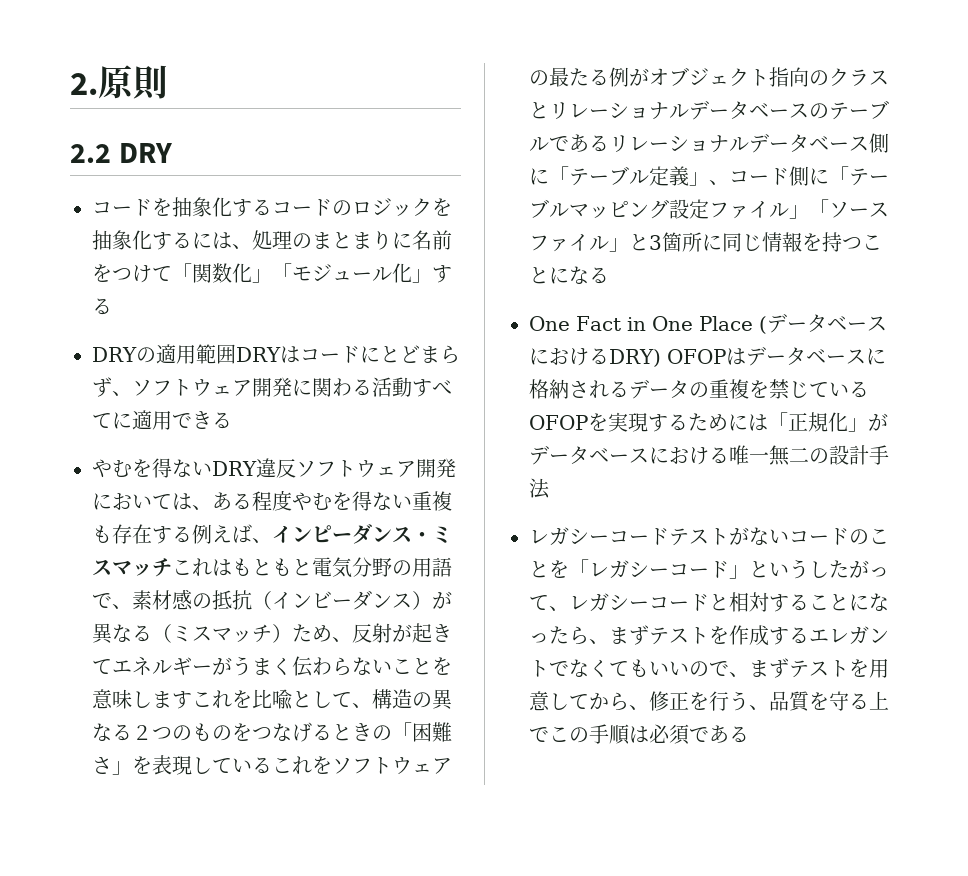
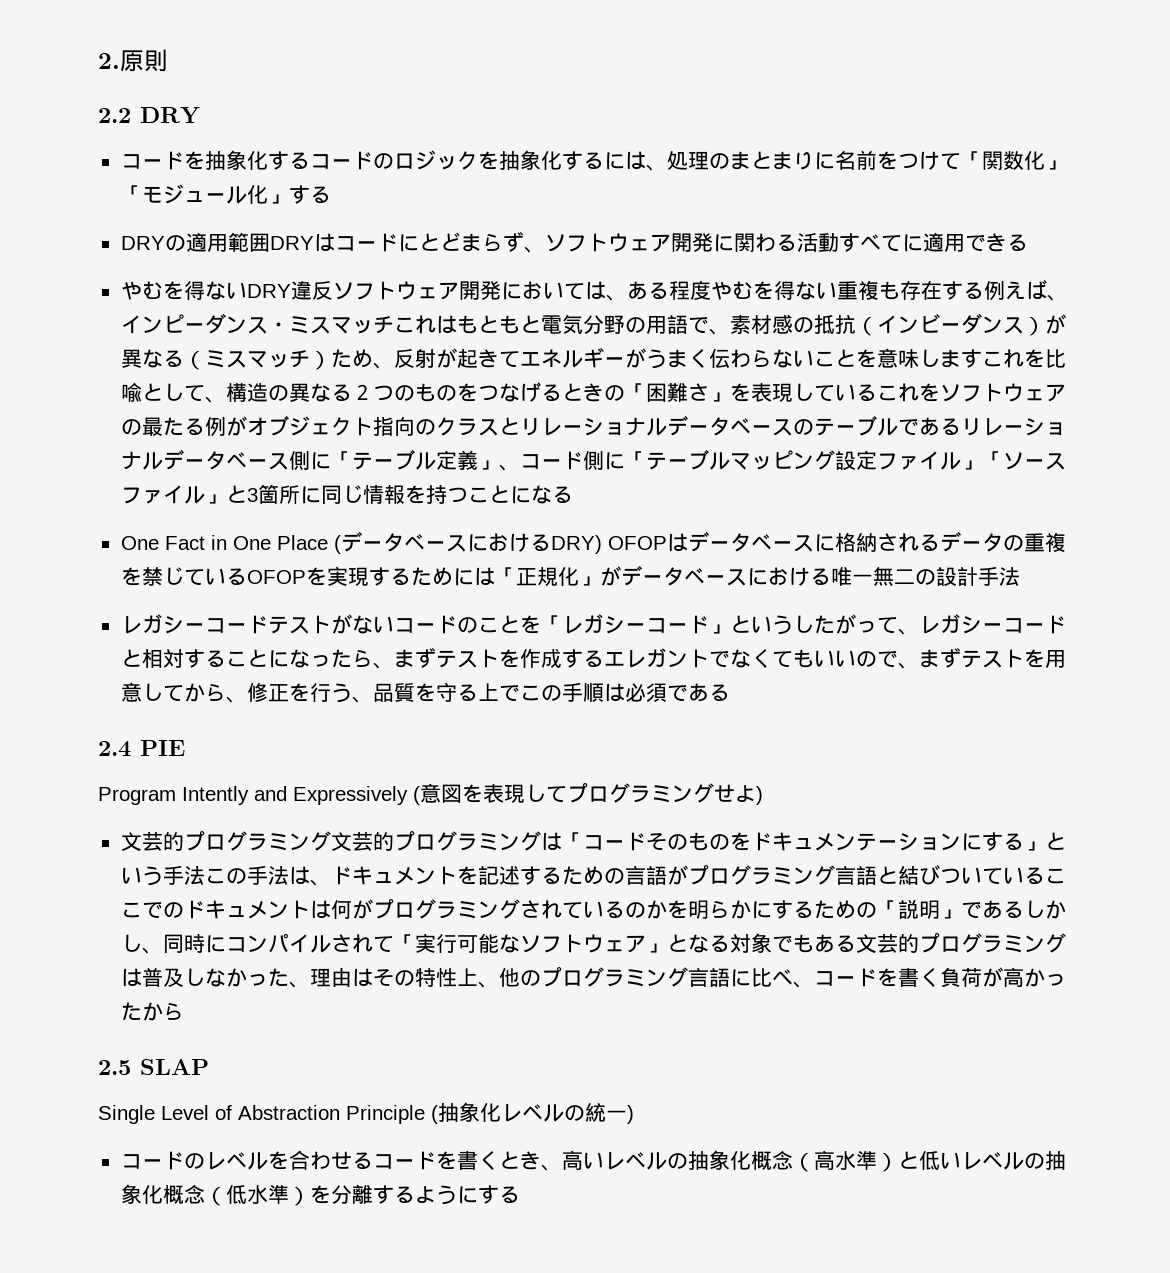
+ 2.4 PIE
+ Program Intently and Expressively (意図を表現してプログラミングせよ)
+ 文芸的プログラミング文芸的プログラミングは「コードそのものをドキュメンテーションにする」という手法この手法は、ドキュメントを記述するための言語がプログラミング言語と結びついているここでのドキュメントは何がプログラミングされているのかを明らかにするための「説明」であるしかし、同時にコンパイルされて「実行可能なソフトウェア」となる対象でもある文芸的プログラミングは普及しなかった、理由はその特性上、他のプログラミング言語に比べ、コードを書く負荷が高かったから
+ 2.5 SLAP
+ Single Level of Abstraction Principle (抽象化レベルの統一)
+ コードのレベルを合わせるコードを書くとき、高いレベルの抽象化概念（高水準）と低いレベルの抽象化概念（低水準）を分離するようにする

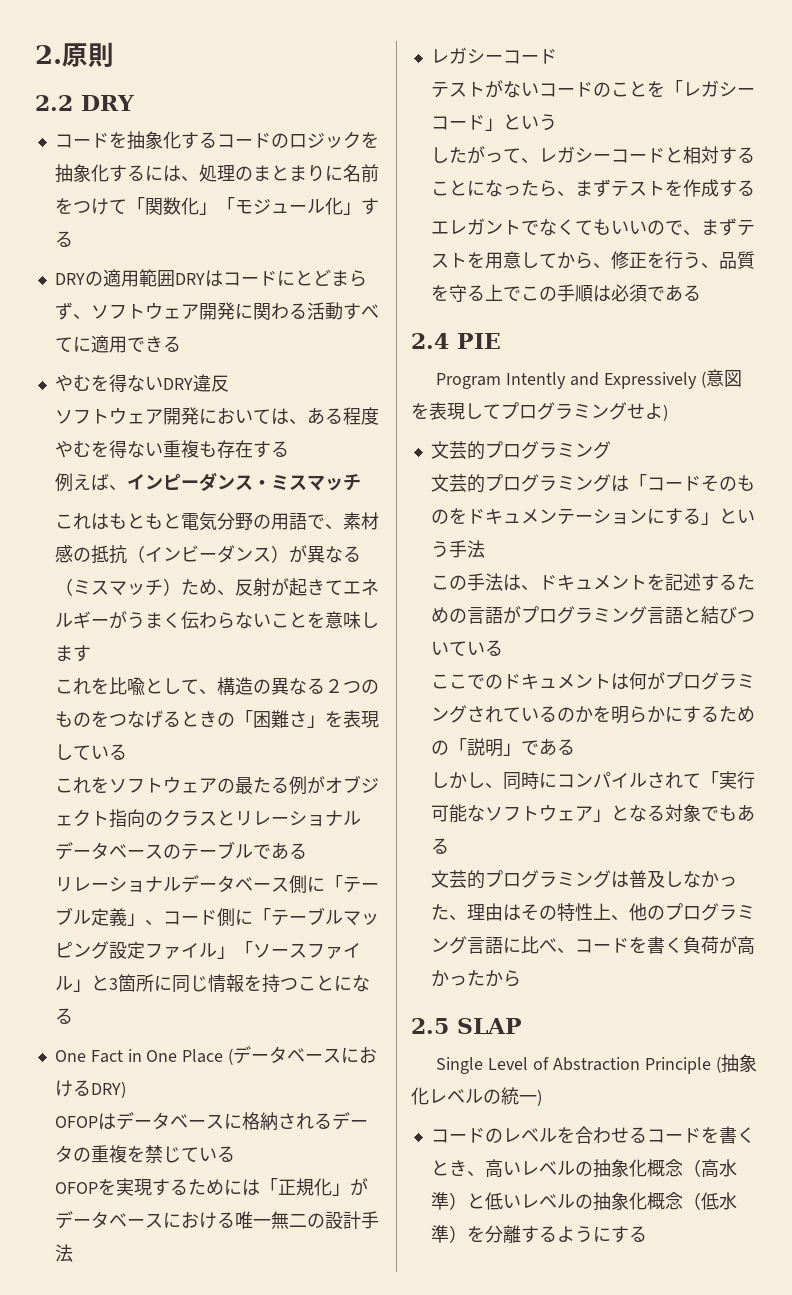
- やむを得ないDRY違反ソフトウェア開発においては、ある程度やむを得ない重複も存在する例えば、インピーダンス・ミスマッチこれはもともと電気分野の用語で、素材感の抵抗（インビーダンス）が異なる（ミスマッチ）ため、反射が起きてエネルギーがうまく伝わらないことを意味しますこれを比喩として、構造の異なる２つのものをつなげるときの「困難さ」を表現しているこれをソフトウェアの最たる例がオブジェクト指向のクラスとリレーショナルデータベースのテーブルであるリレーショナルデータベース側に「テーブル定義」、コード側に「テーブルマッピング設定ファイル」「ソースファイル」と3箇所に同じ情報を持つことになる
+ やむを得ないDRY違反
+ ソフトウェア開発においては、ある程度やむを得ない重複も存在する
+ 例えば、インピーダンス・ミスマッチ
+ これはもともと電気分野の用語で、素材感の抵抗（インビーダンス）が異なる（ミスマッチ）ため、反射が起きてエネルギーがうまく伝わらないことを意味します
+ これを比喩として、構造の異なる２つのものをつなげるときの「困難さ」を表現している
+ これをソフトウェアの最たる例がオブジェクト指向のクラスとリレーショナルデータベースのテーブルである
+ リレーショナルデータベース側に「テーブル定義」、コード側に「テーブルマッピング設定ファイル」「ソースファイル」と3箇所に同じ情報を持つことになる
- One Fact in One Place (データベースにおけるDRY) OFOPはデータベースに格納されるデータの重複を禁じているOFOPを実現するためには「正規化」がデータベースにおける唯一無二の設計手法
- レガシーコードテストがないコードのことを「レガシーコード」というしたがって、レガシーコードと相対することになったら、まずテストを作成するエレガントでなくてもいいので、まずテストを用意してから、修正を行う、品質を守る上でこの手順は必須である
+ One Fact in One Place (データベースにおけるDRY)
+ OFOPはデータベースに格納されるデータの重複を禁じている
+ OFOPを実現するためには「正規化」がデータベースにおける唯一無二の設計手法
+ レガシーコード
+ テストがないコードのことを「レガシーコード」という
+ したがって、レガシーコードと相対することになったら、まずテストを作成する
+ エレガントでなくてもいいので、まずテストを用意してから、修正を行う、品質を守る上でこの手順は必須である
  Program Intently and Expressively (意図を表現してプログラミングせよ)
- 文芸的プログラミング文芸的プログラミングは「コードそのものをドキュメンテーションにする」という手法この手法は、ドキュメントを記述するための言語がプログラミング言語と結びついているここでのドキュメントは何がプログラミングされているのかを明らかにするための「説明」であるしかし、同時にコンパイルされて「実行可能なソフトウェア」となる対象でもある文芸的プログラミングは普及しなかった、理由はその特性上、他のプログラミング言語に比べ、コードを書く負荷が高かったから
+ 文芸的プログラミング
+ 文芸的プログラミングは「コードそのものをドキュメンテーションにする」という手法
+ この手法は、ドキュメントを記述するための言語がプログラミング言語と結びついている
+ ここでのドキュメントは何がプログラミングされているのかを明らかにするための「説明」である
+ しかし、同時にコンパイルされて「実行可能なソフトウェア」となる対象でもある
+ 文芸的プログラミングは普及しなかった、理由はその特性上、他のプログラミング言語に比べ、コードを書く負荷が高かったから

